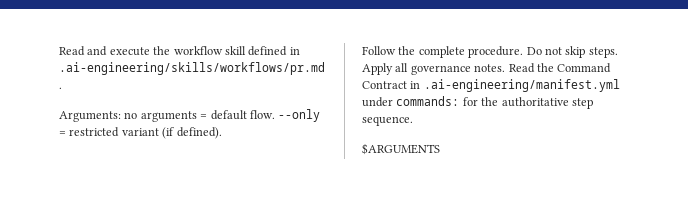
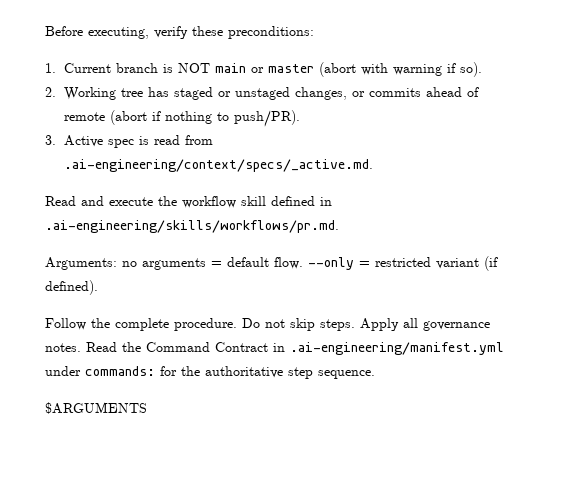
+ Before executing, verify these preconditions:
+ 1. Current branch is NOT main or master (abort with warning if so).
+ 2. Working tree has staged or unstaged changes, or commits ahead of remote (abort if nothing to push/PR).
+ 3. Active spec is read from .ai-engineering/context/specs/_active.md.

